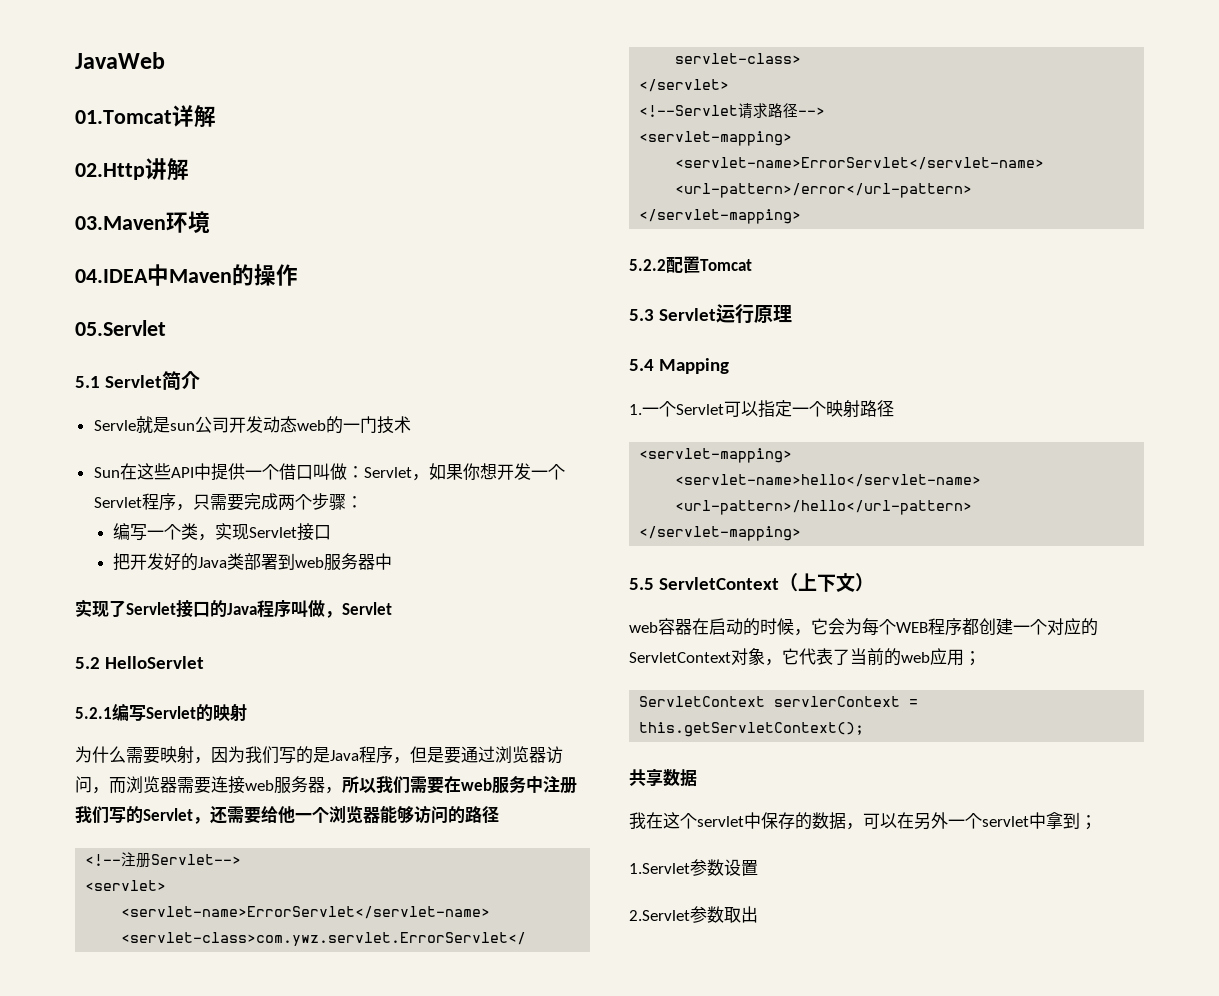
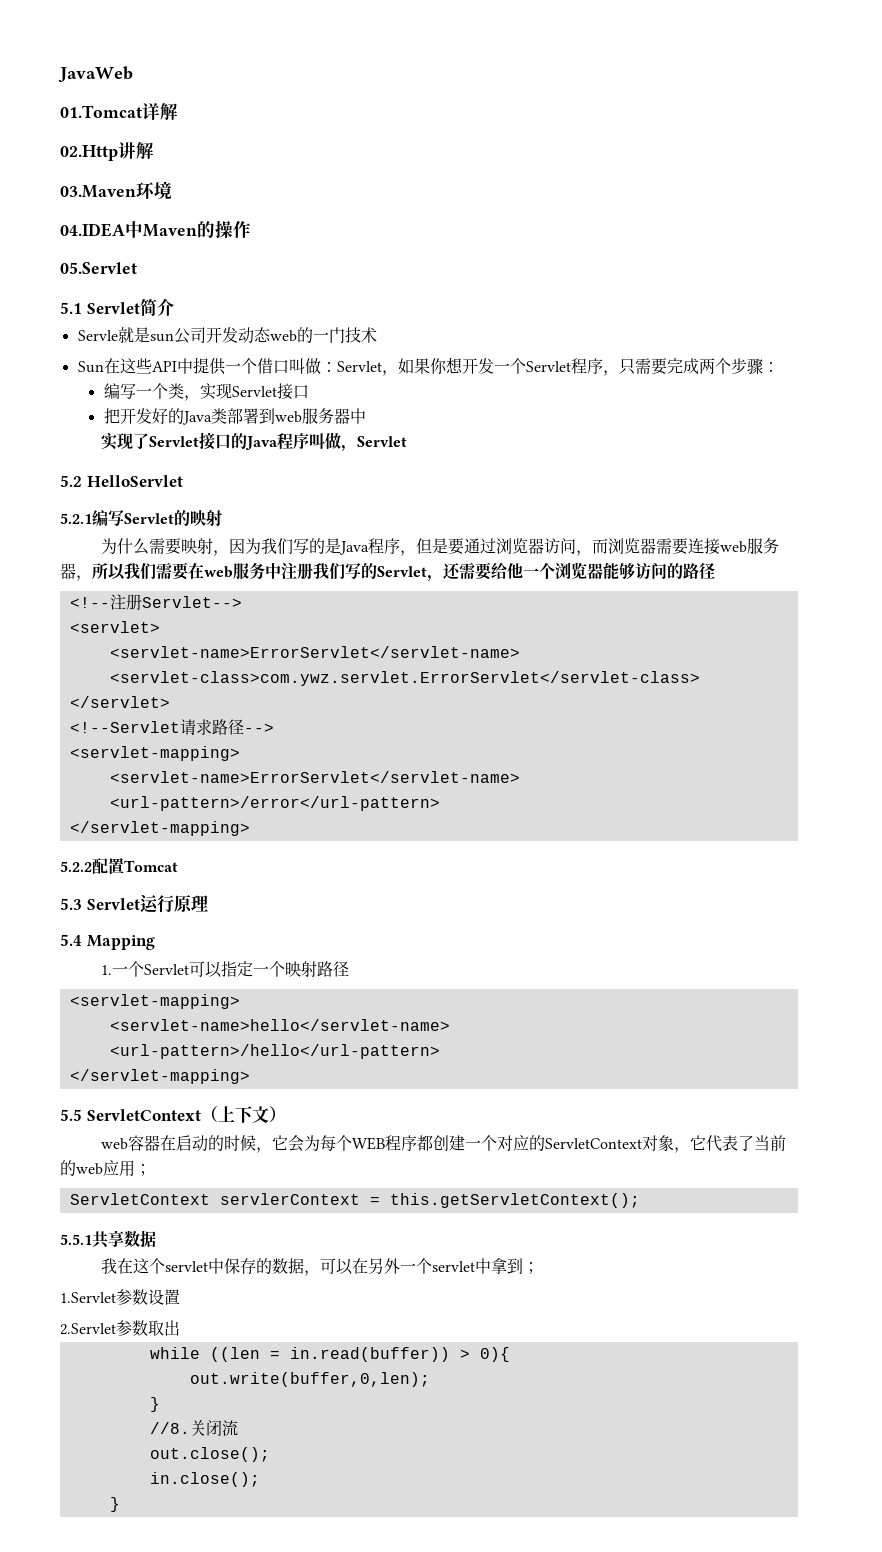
- 共享数据
+ 5.5.1共享数据
+ while ((len = in.read(buffer)) > 0){
+ out.write(buffer,0,len);
+ }
+ //8.关闭流
+ out.close();
+ in.close();
+ }

